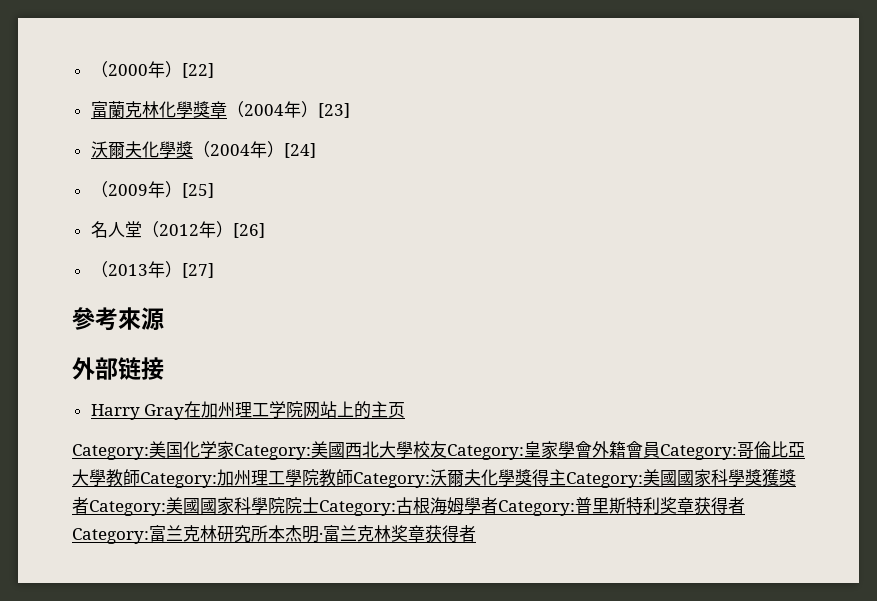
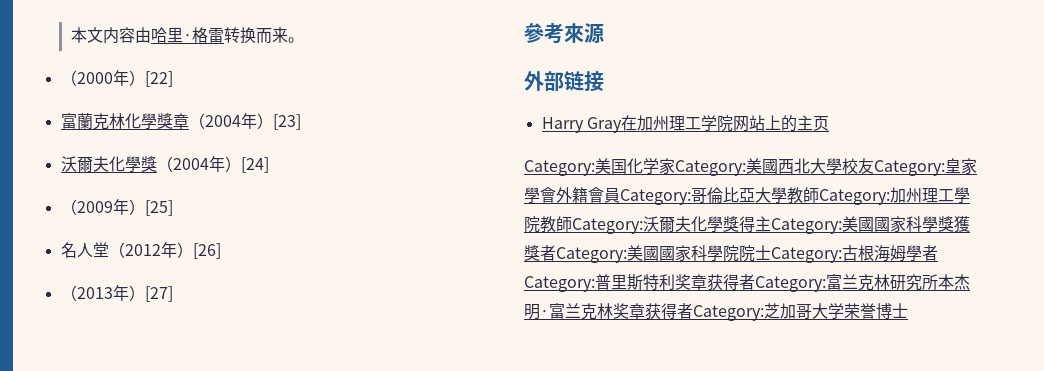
+ 本文内容由哈里·格雷转换而来。
- 富兰克林研究所本杰明·富兰克林奖章获得者
+ 富兰克林研究所本杰明·富兰克林奖章获得者Category:芝加哥大学荣誉博士

